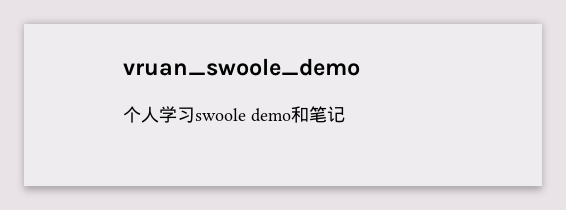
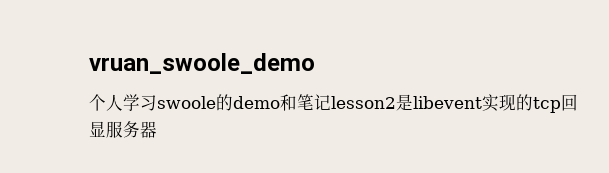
- 个人学习swoole demo和笔记
+ 个人学习swoole的demo和笔记lesson2是libevent实现的tcp回显服务器

